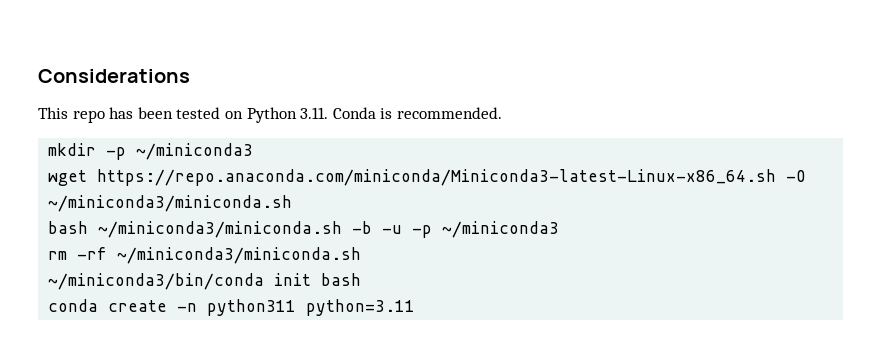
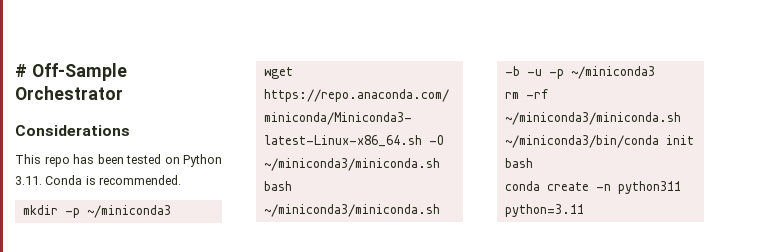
+ # Off-Sample Orchestrator

